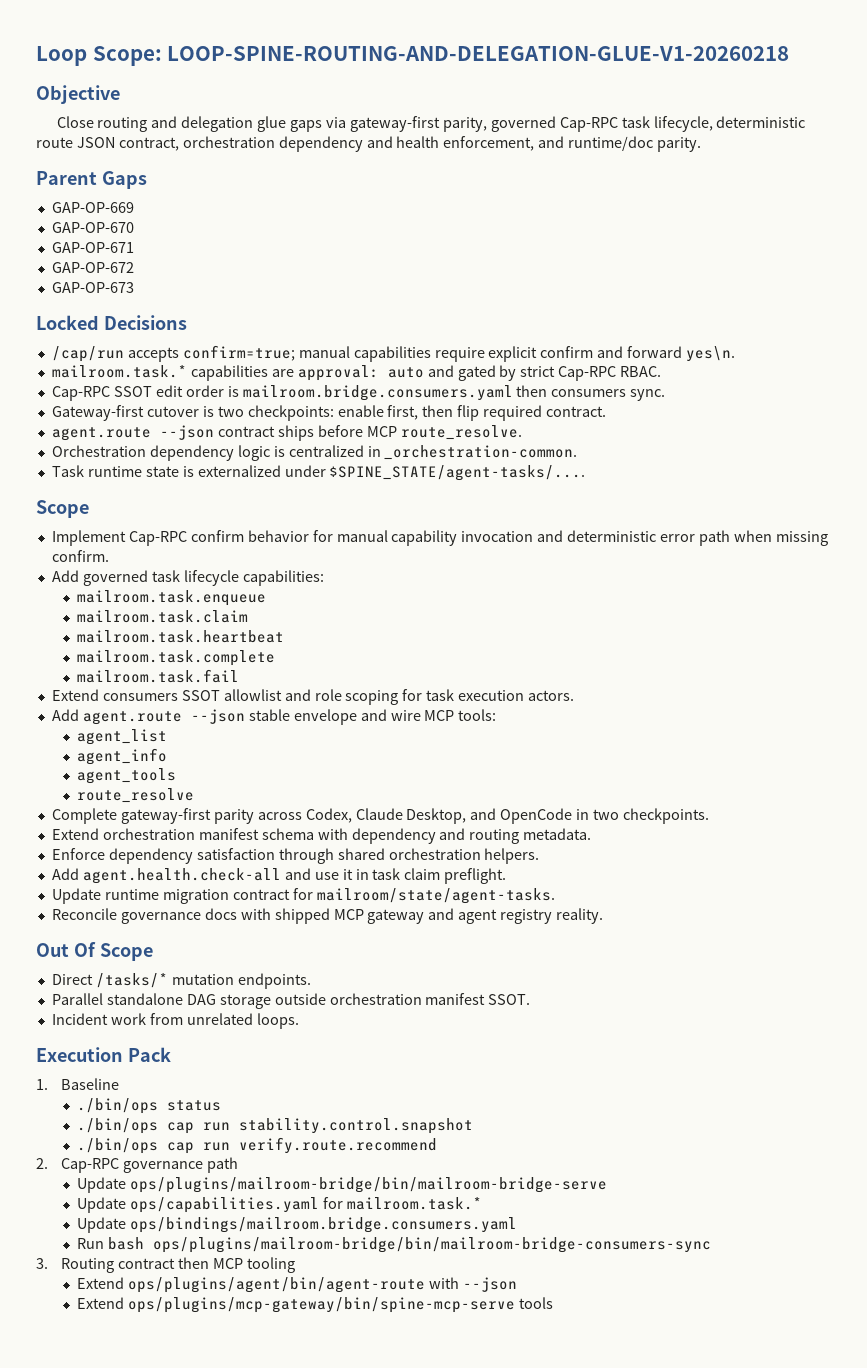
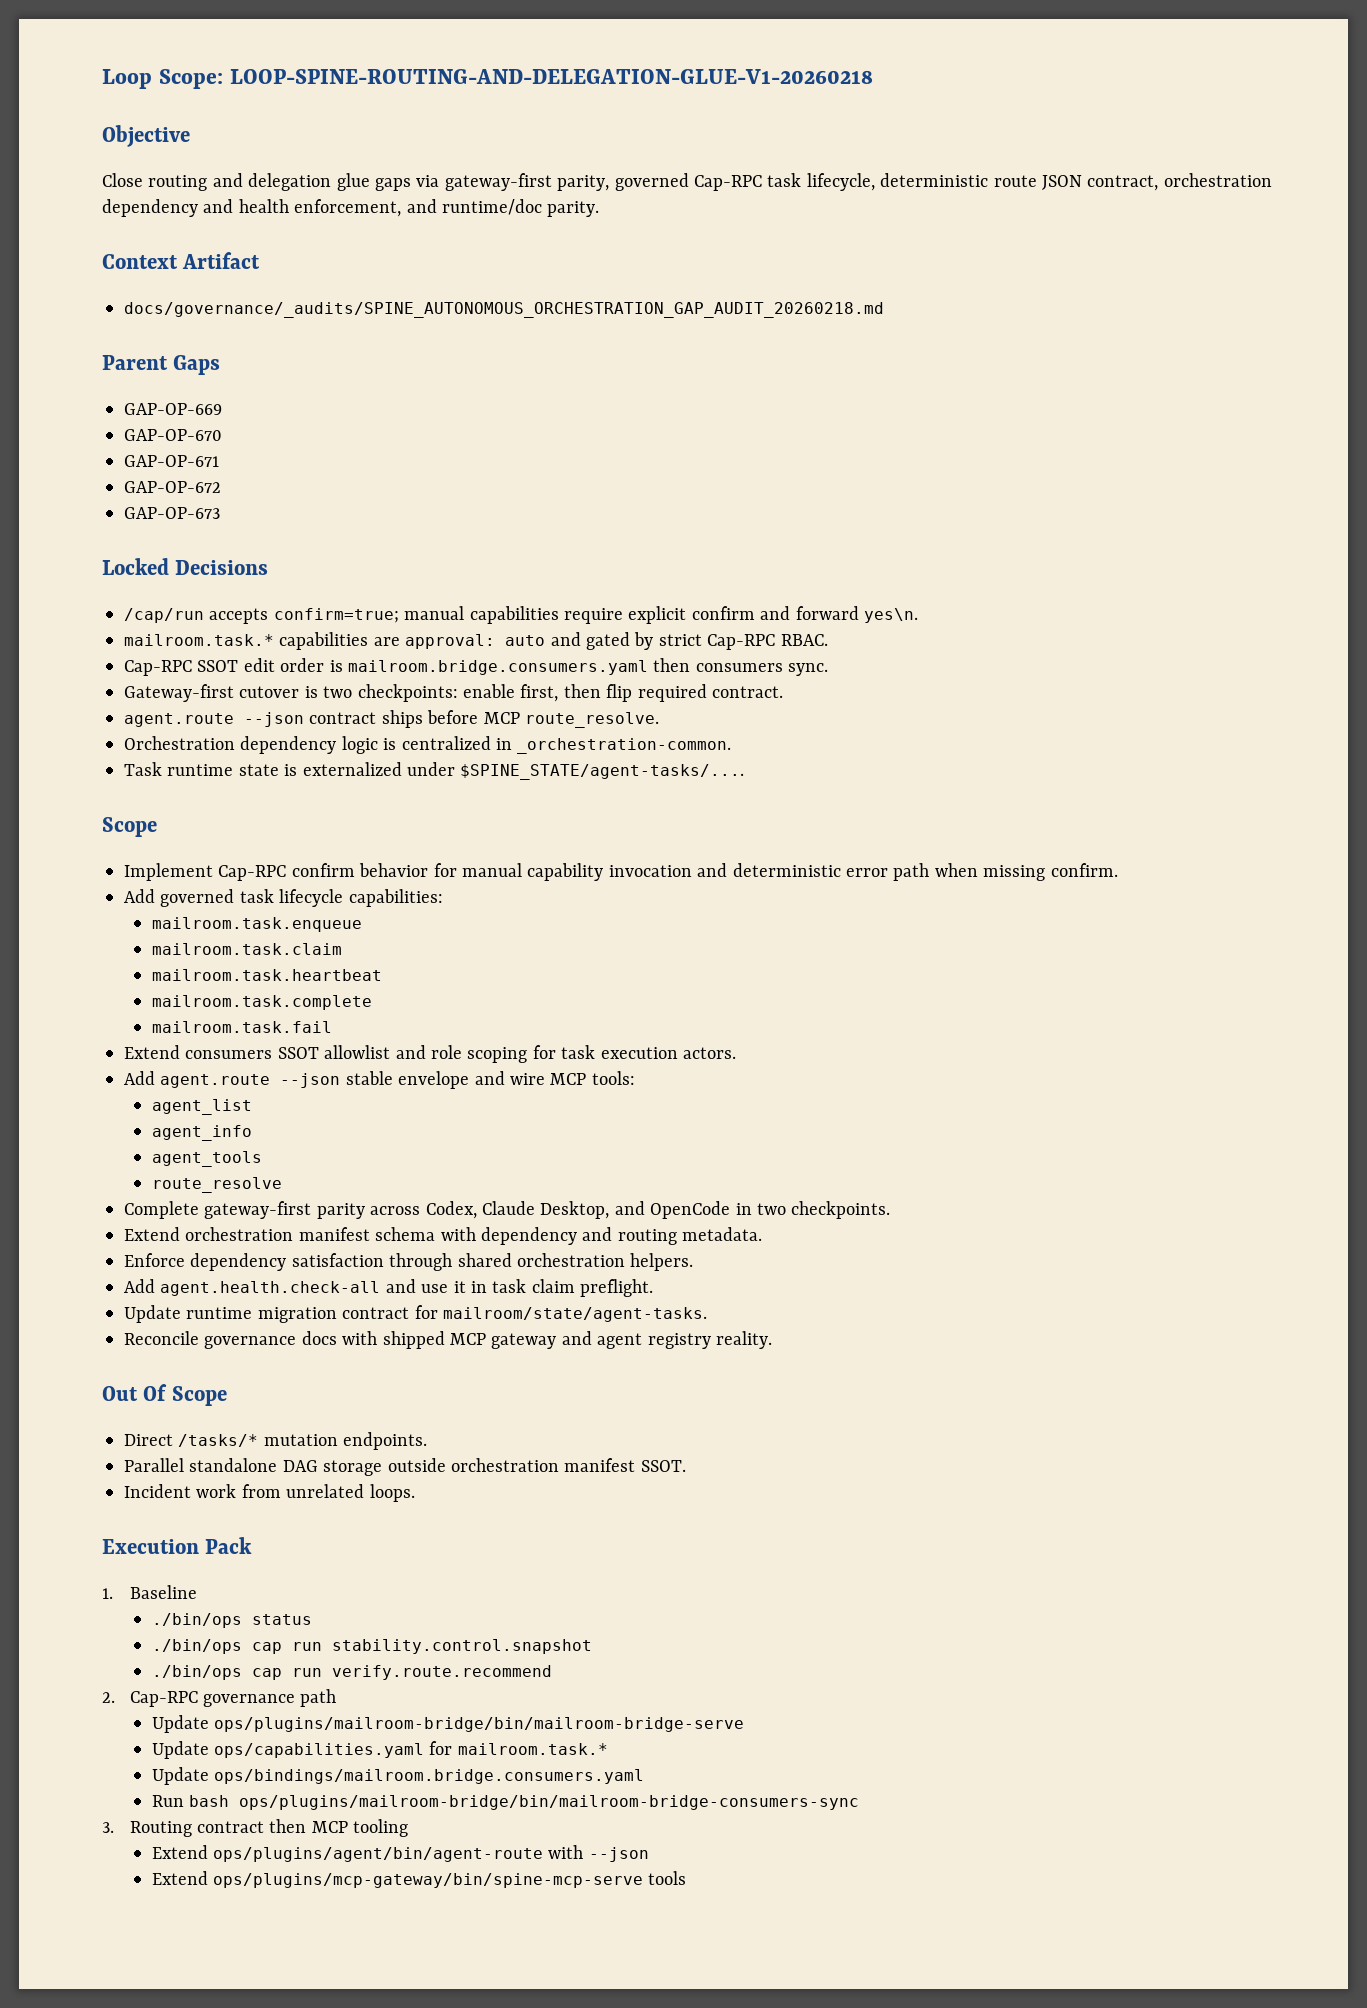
+ Context Artifact
+ docs/governance/_audits/SPINE_AUTONOMOUS_ORCHESTRATION_GAP_AUDIT_20260218.md

